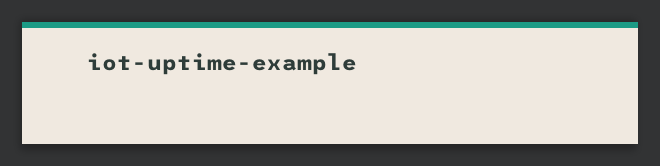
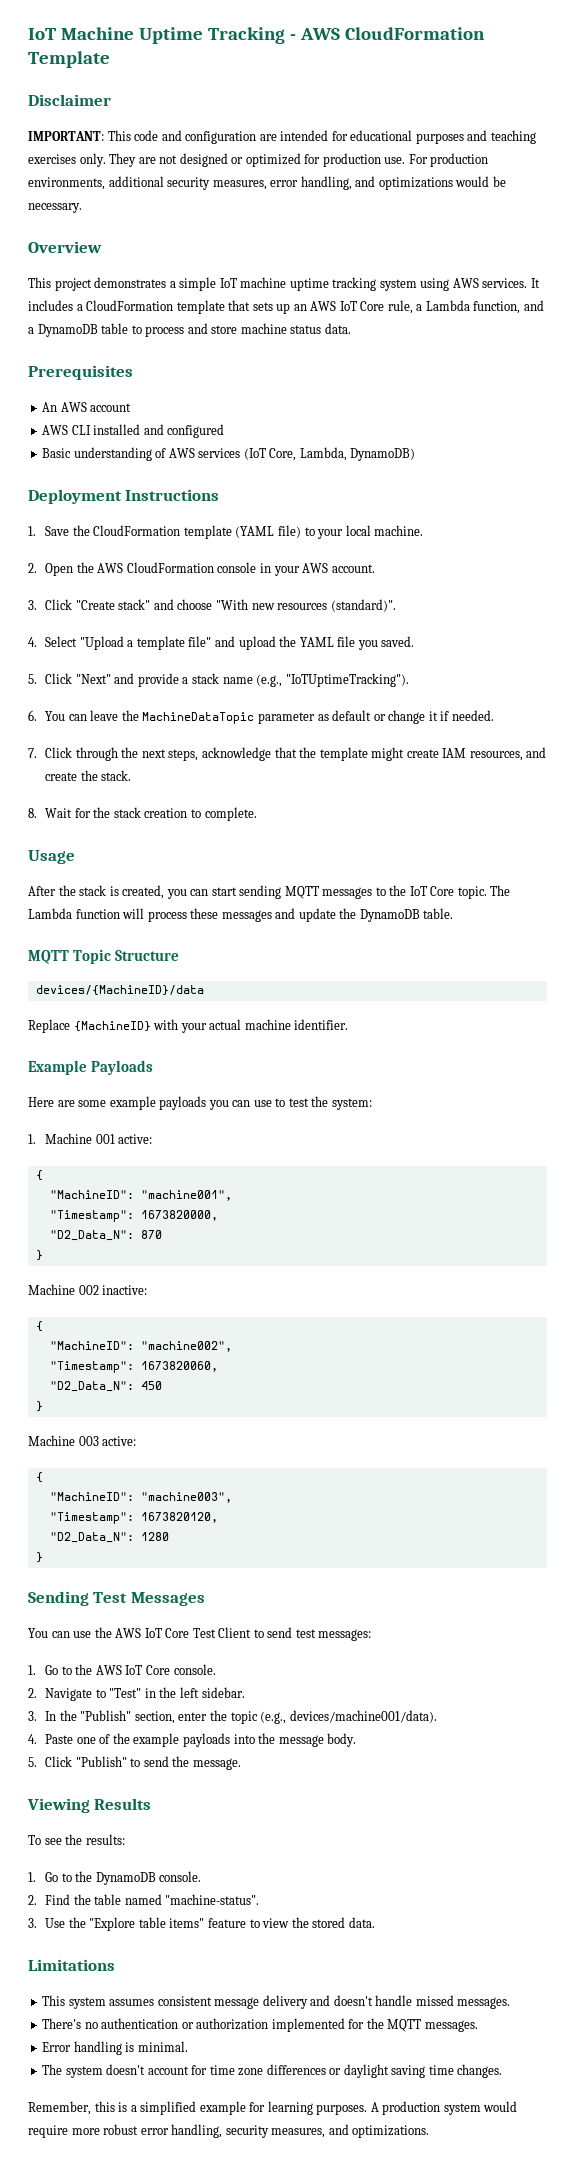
- iot-uptime-example
+ IoT Machine Uptime Tracking - AWS CloudFormation Template
+ Disclaimer
+ IMPORTANT: This code and configuration are intended for educational purposes and teaching exercises only. They are not designed or optimized for production use. For production environments, additional security measures, error handling, and optimizations would be necessary.
+ Overview
+ This project demonstrates a simple IoT machine uptime tracking system using AWS services. It includes a CloudFormation template that sets up an AWS IoT Core rule, a Lambda function, and a DynamoDB table to process and store machine status data.
+ Prerequisites
+ An AWS account
+ AWS CLI installed and configured
+ Basic understanding of AWS services (IoT Core, Lambda, DynamoDB)
+ Deployment Instructions
+ 1. Save the CloudFormation template (YAML file) to your local machine.
+ 2. Open the AWS CloudFormation console in your AWS account.
+ 3. Click "Create stack" and choose "With new resources (standard)".
+ 4. Select "Upload a template file" and upload the YAML file you saved.
+ 5. Click "Next" and provide a stack name (e.g., "IoTUptimeTracking").
+ 6. You can leave the MachineDataTopic parameter as default or change it if needed.
+ 7. Click through the next steps, acknowledge that the template might create IAM resources, and create the stack.
+ 8. Wait for the stack creation to complete.
+ Usage
+ After the stack is created, you can start sending MQTT messages to the IoT Core topic. The Lambda function will process these messages and update the DynamoDB table.
+ MQTT Topic Structure
+ devices/{MachineID}/data
+ Replace {MachineID} with your actual machine identifier.
+ Example Payloads
+ Here are some example payloads you can use to test the system:
+ 1. Machine 001 active:
+ {
+ "MachineID": "machine001",
+ "Timestamp": 1673820000,
+ "D2_Data_N": 870
+ }
+ Machine 002 inactive:
+ {
+ "MachineID": "machine002",
+ "Timestamp": 1673820060,
+ "D2_Data_N": 450
+ }
+ Machine 003 active:
+ {
+ "MachineID": "machine003",
+ "Timestamp": 1673820120,
+ "D2_Data_N": 1280
+ }
+ Sending Test Messages
+ You can use the AWS IoT Core Test Client to send test messages:
+ 1. Go to the AWS IoT Core console.
+ 2. Navigate to "Test" in the left sidebar.
+ 3. In the "Publish" section, enter the topic (e.g., devices/machine001/data).
+ 4. Paste one of the example payloads into the message body.
+ 5. Click "Publish" to send the message.
+ Viewing Results
+ To see the results:
+ 1. Go to the DynamoDB console.
+ 2. Find the table named "machine-status".
+ 3. Use the "Explore table items" feature to view the stored data.
+ Limitations
+ This system assumes consistent message delivery and doesn't handle missed messages.
+ There's no authentication or authorization implemented for the MQTT messages.
+ Error handling is minimal.
+ The system doesn't account for time zone differences or daylight saving time changes.
+ Remember, this is a simplified example for learning purposes. A production system would require more robust error handling, security measures, and optimizations.

